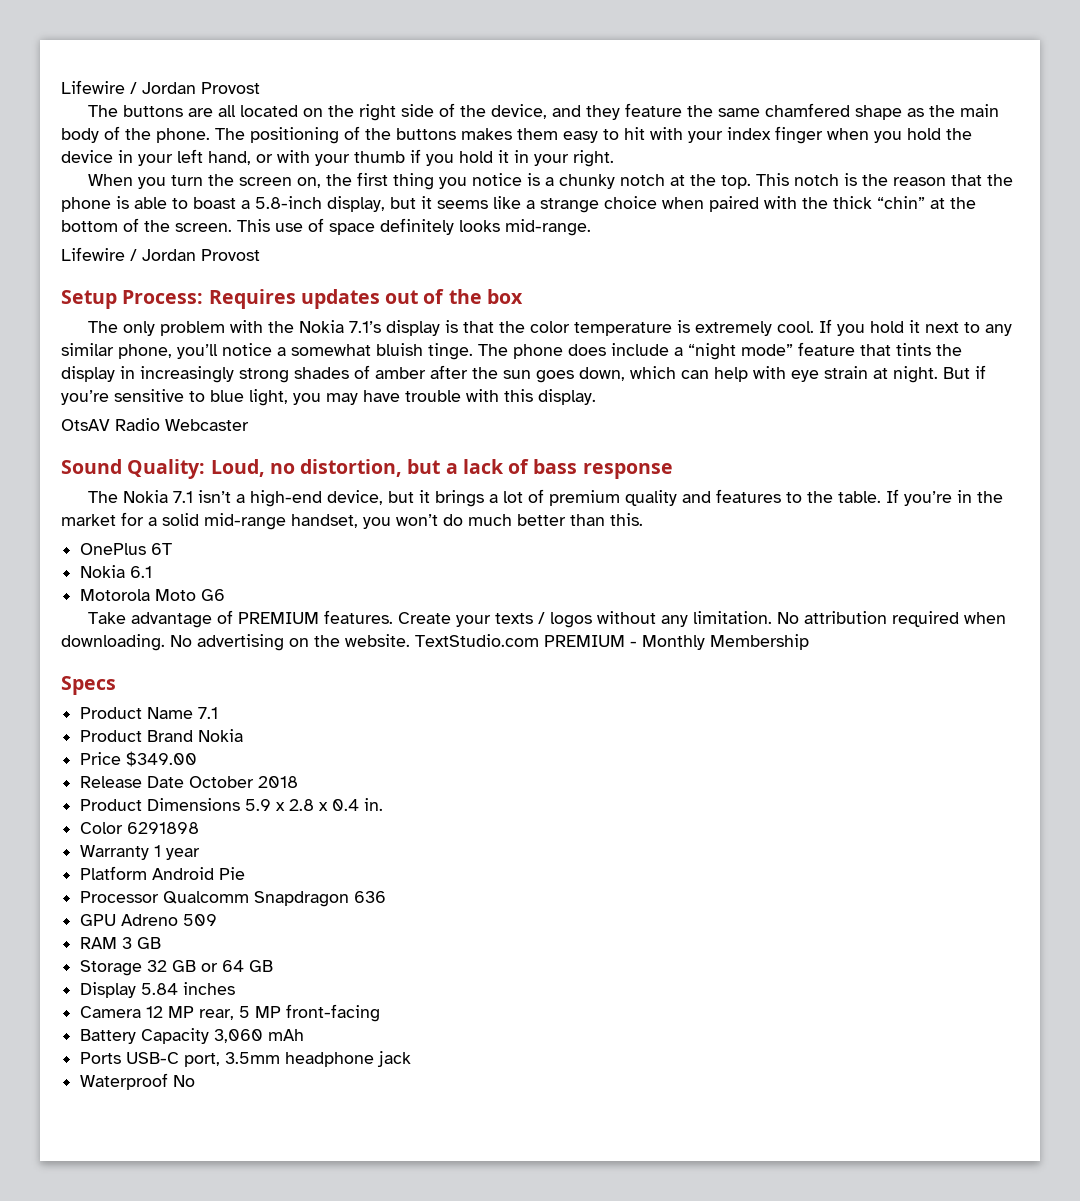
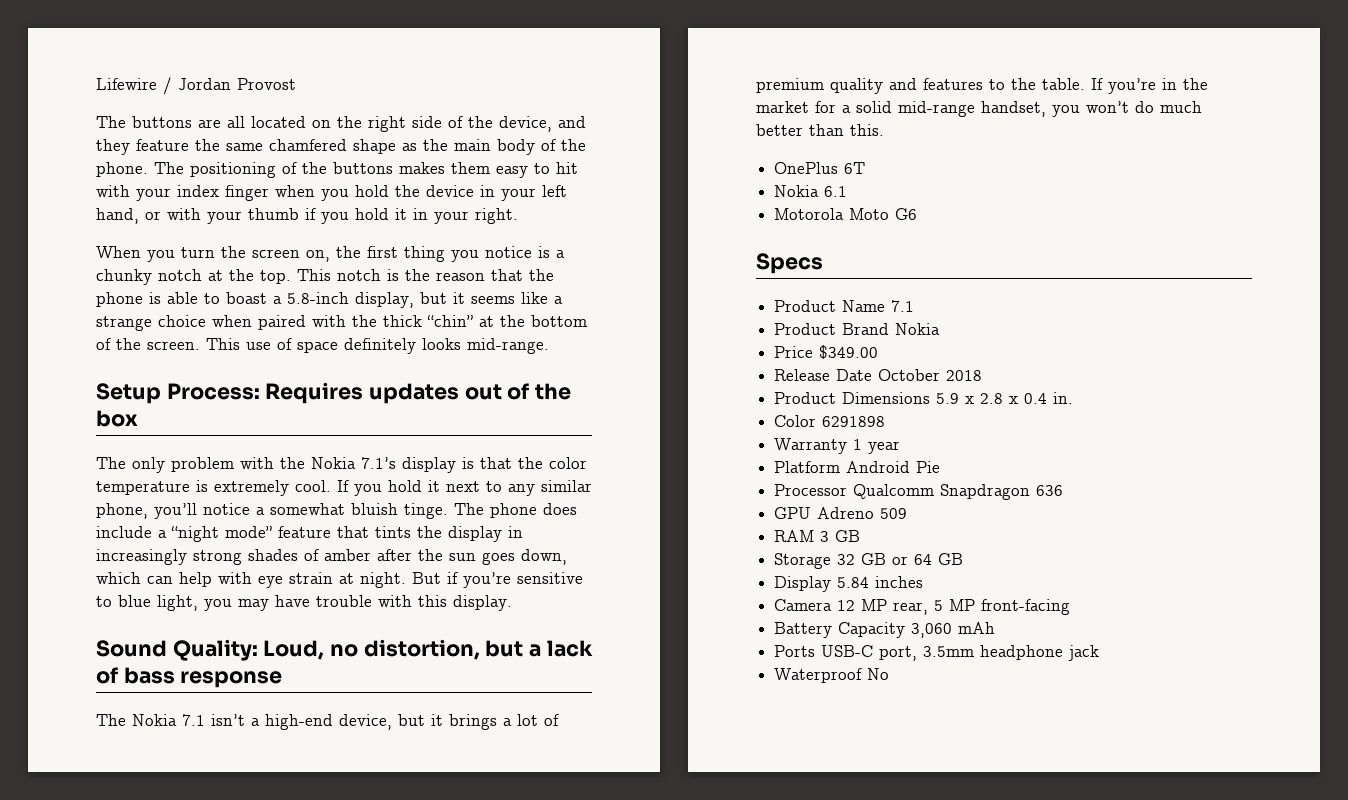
  This use of space definitely looks mid-range.
- Lifewire / Jordan Provost
- OtsAV Radio Webcaster
- Take advantage of PREMIUM features. Create your texts / logos without any limitation. No attribution required when downloading. No advertising on the website. TextStudio.com PREMIUM - Monthly Membership

